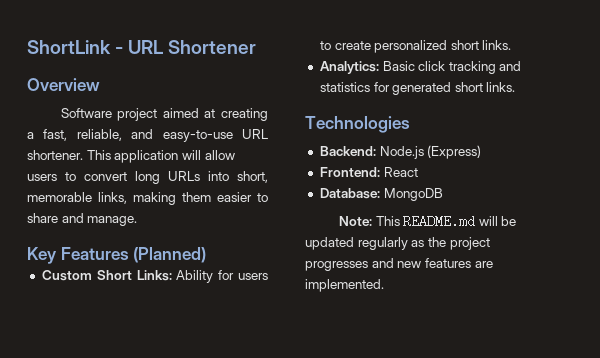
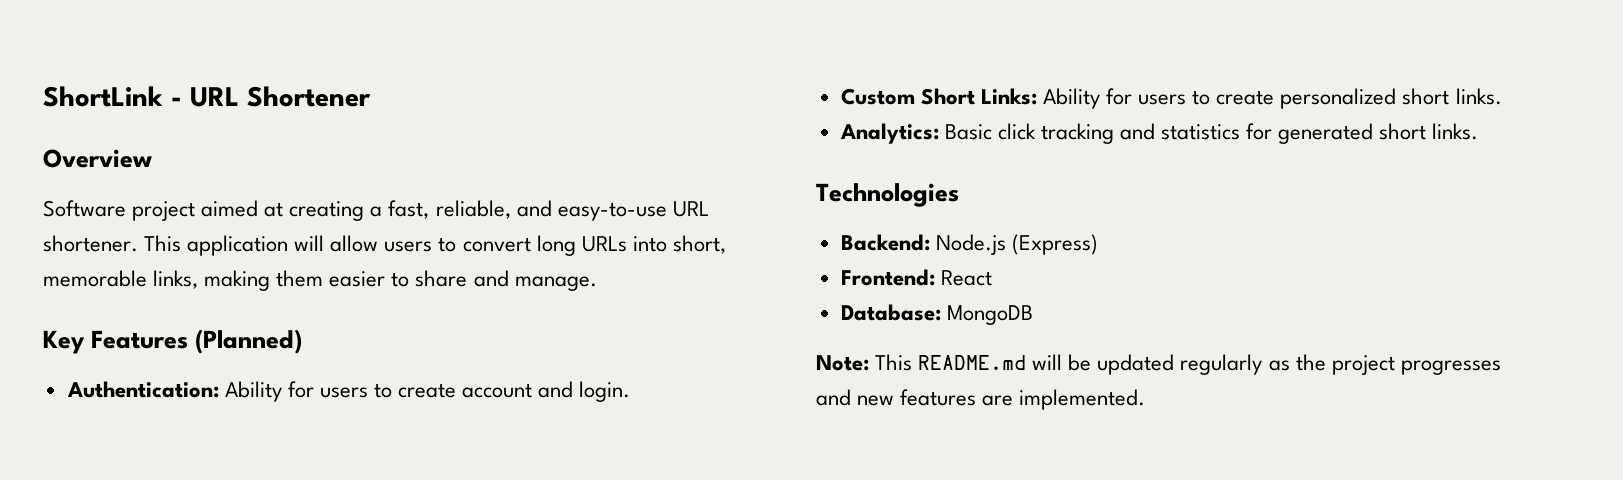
+ Authentication: Ability for users to create account and login.

